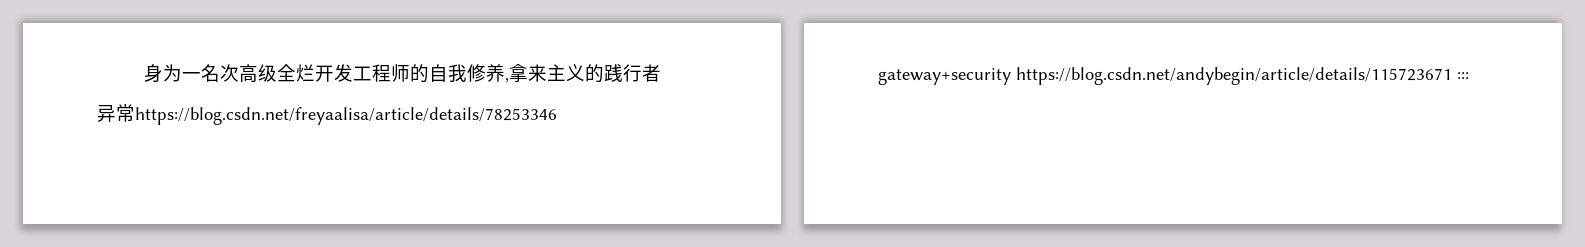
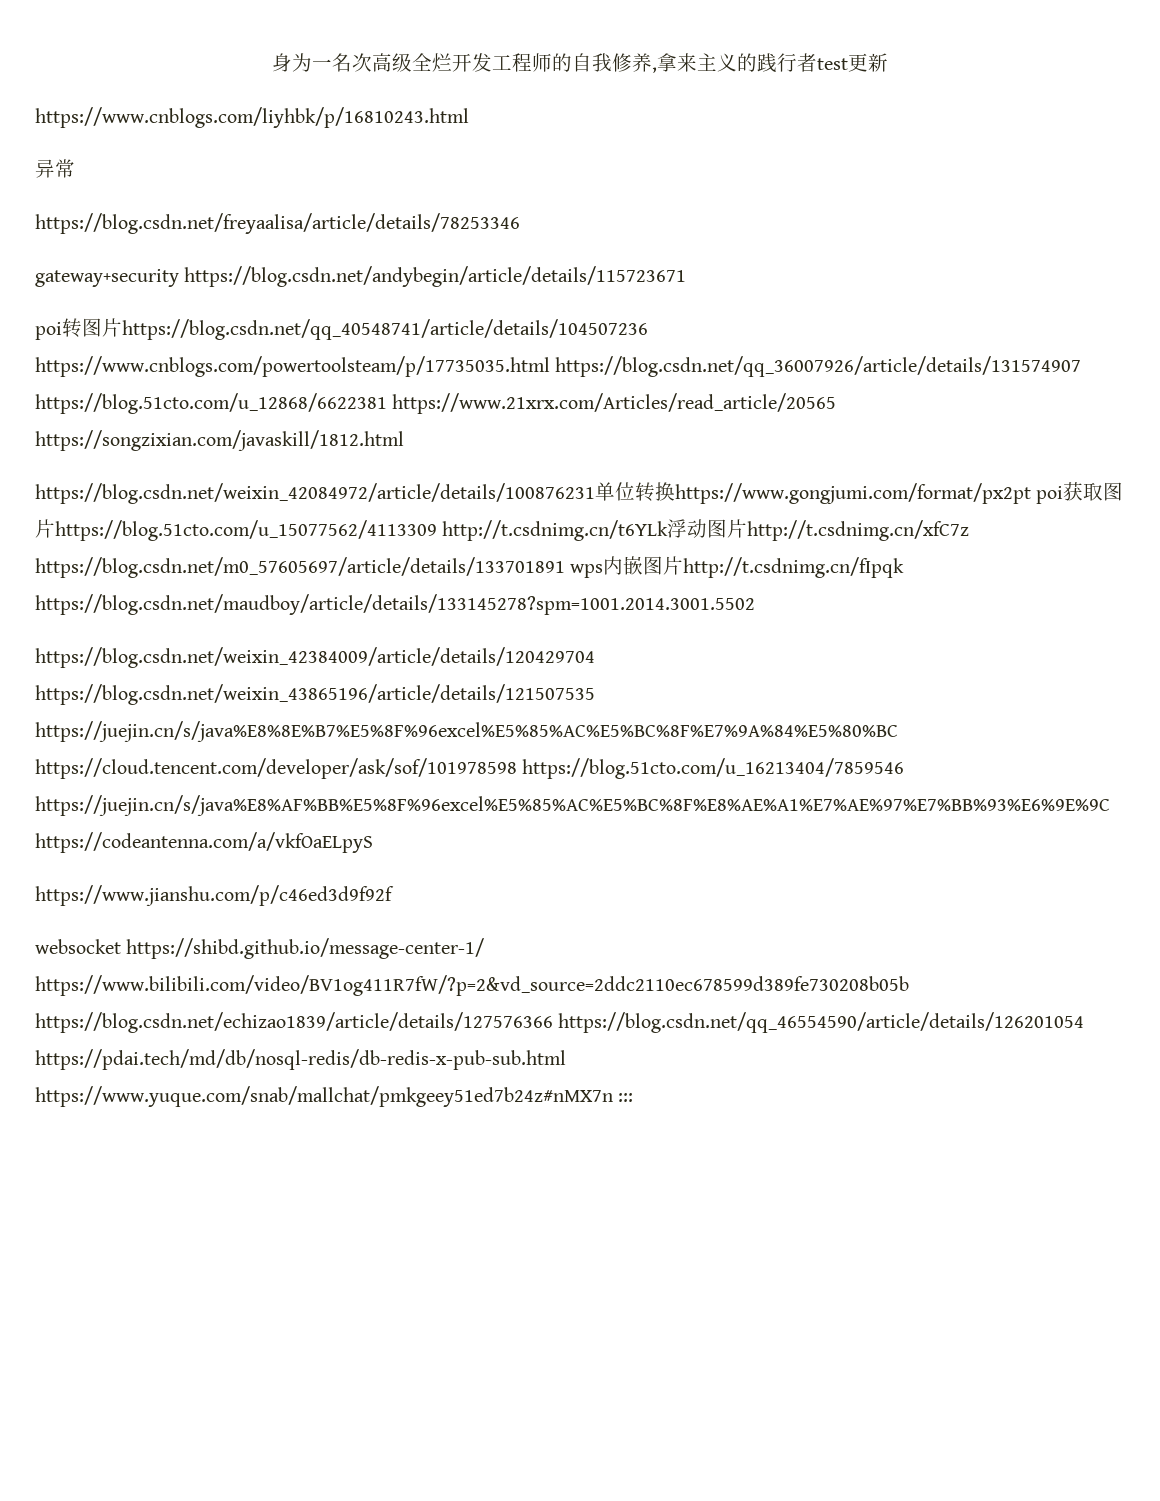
- 身为一名次高级全烂开发工程师的自我修养,拿来主义的践行者
+ 身为一名次高级全烂开发工程师的自我修养,拿来主义的践行者test更新
+ https://www.cnblogs.com/liyhbk/p/16810243.html
- 异常https://blog.csdn.net/freyaalisa/article/details/78253346
+ 异常
+ https://blog.csdn.net/freyaalisa/article/details/78253346
- gateway+security https://blog.csdn.net/andybegin/article/details/115723671 :::
+ gateway+security https://blog.csdn.net/andybegin/article/details/115723671
+ poi转图片https://blog.csdn.net/qq_40548741/article/details/104507236 https://www.cnblogs.com/powertoolsteam/p/17735035.html https://blog.csdn.net/qq_36007926/article/details/131574907 https://blog.51cto.com/u_12868/6622381 https://www.21xrx.com/Articles/read_article/20565 https://songzixian.com/javaskill/1812.html
+ https://blog.csdn.net/weixin_42084972/article/details/100876231单位转换https://www.gongjumi.com/format/px2pt poi获取图片https://blog.51cto.com/u_15077562/4113309 http://t.csdnimg.cn/t6YLk浮动图片http://t.csdnimg.cn/xfC7z https://blog.csdn.net/m0_57605697/article/details/133701891 wps内嵌图片http://t.csdnimg.cn/fIpqk https://blog.csdn.net/maudboy/article/details/133145278?spm=1001.2014.3001.5502
+ https://blog.csdn.net/weixin_42384009/article/details/120429704 https://blog.csdn.net/weixin_43865196/article/details/121507535 https://juejin.cn/s/java%E8%8E%B7%E5%8F%96excel%E5%85%AC%E5%BC%8F%E7%9A%84%E5%80%BC https://cloud.tencent.com/developer/ask/sof/101978598 https://blog.51cto.com/u_16213404/7859546 https://juejin.cn/s/java%E8%AF%BB%E5%8F%96excel%E5%85%AC%E5%BC%8F%E8%AE%A1%E7%AE%97%E7%BB%93%E6%9E%9C https://codeantenna.com/a/vkfOaELpyS
+ https://www.jianshu.com/p/c46ed3d9f92f
+ websocket https://shibd.github.io/message-center-1/ https://www.bilibili.com/video/BV1og411R7fW/?p=2&vd_source=2ddc2110ec678599d389fe730208b05b https://blog.csdn.net/echizao1839/article/details/127576366 https://blog.csdn.net/qq_46554590/article/details/126201054 https://pdai.tech/md/db/nosql-redis/db-redis-x-pub-sub.html https://www.yuque.com/snab/mallchat/pmkgeey51ed7b24z#nMX7n :::

